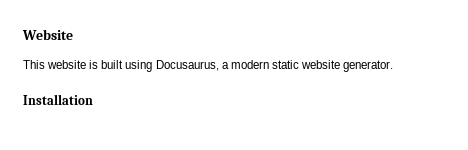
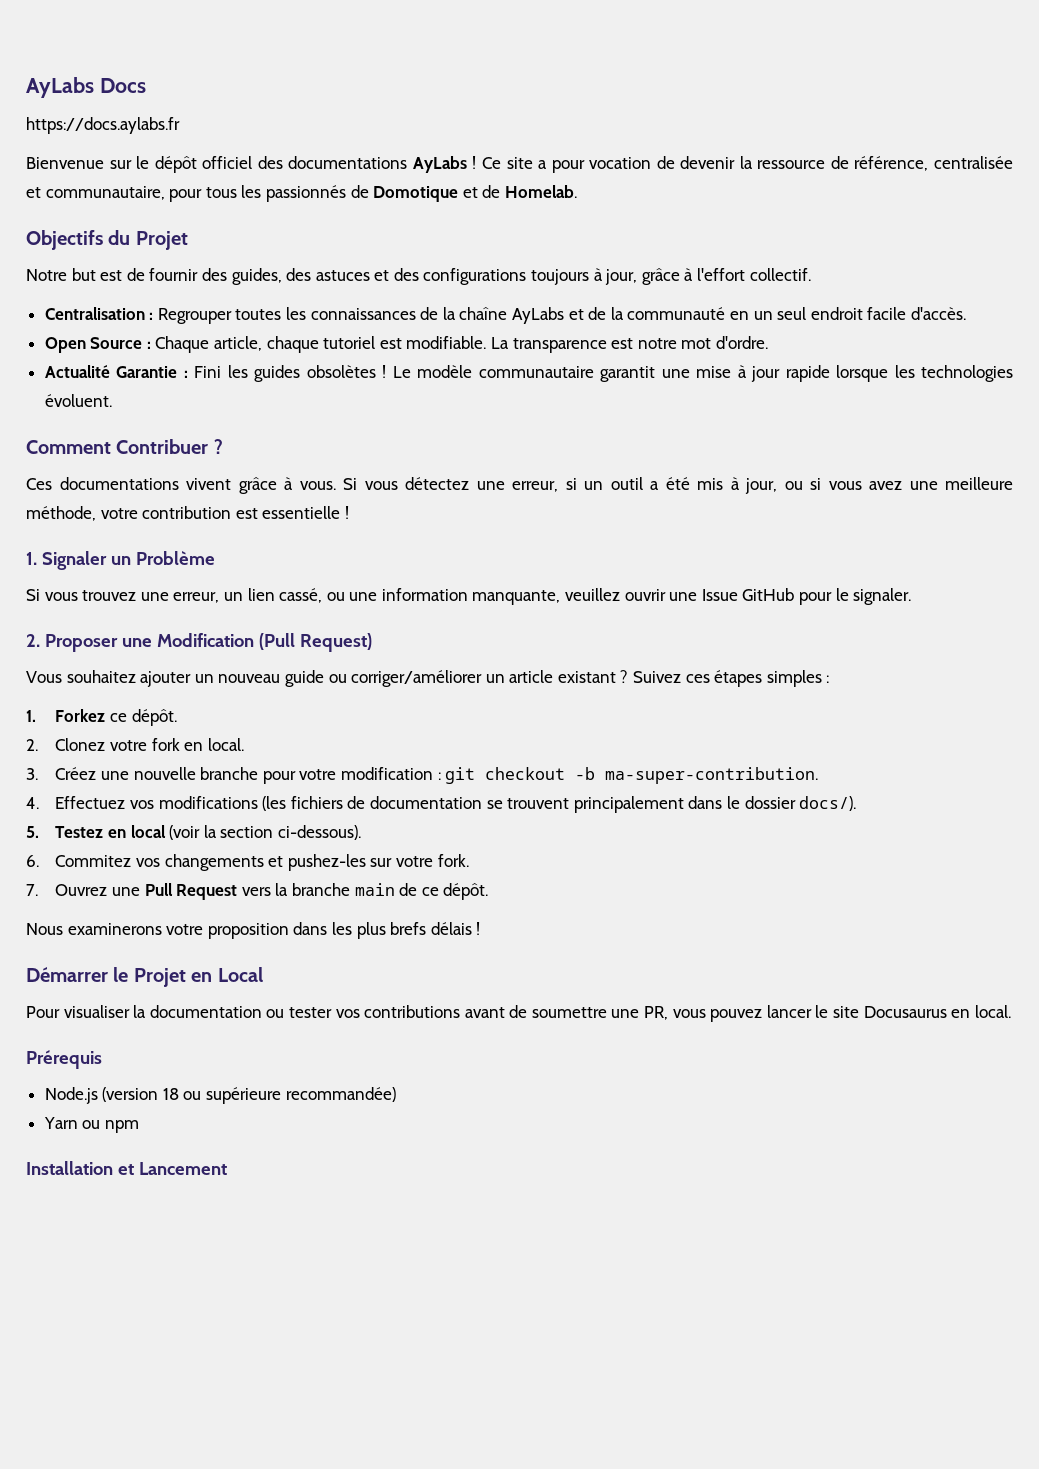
- Website
- This website is built using Docusaurus, a modern static website generator.
+ AyLabs Docs
+ https://docs.aylabs.fr
+ Bienvenue sur le dépôt officiel des documentations AyLabs ! Ce site a pour vocation de devenir la ressource de référence, centralisée et communautaire, pour tous les passionnés de Domotique et de Homelab.
+ Objectifs du Projet
+ Notre but est de fournir des guides, des astuces et des configurations toujours à jour, grâce à l'effort collectif.
+ Centralisation : Regrouper toutes les connaissances de la chaîne AyLabs et de la communauté en un seul endroit facile d'accès.
+ Open Source : Chaque article, chaque tutoriel est modifiable. La transparence est notre mot d'ordre.
+ Actualité Garantie : Fini les guides obsolètes ! Le modèle communautaire garantit une mise à jour rapide lorsque les technologies évoluent.
+ Comment Contribuer ?
+ Ces documentations vivent grâce à vous. Si vous détectez une erreur, si un outil a été mis à jour, ou si vous avez une meilleure méthode, votre contribution est essentielle !
+ 1. Signaler un Problème
+ Si vous trouvez une erreur, un lien cassé, ou une information manquante, veuillez ouvrir une Issue GitHub pour le signaler.
+ 2. Proposer une Modification (Pull Request)
+ Vous souhaitez ajouter un nouveau guide ou corriger/améliorer un article existant ? Suivez ces étapes simples :
+ 1. Forkez ce dépôt.
+ 2. Clonez votre fork en local.
+ 3. Créez une nouvelle branche pour votre modification : git checkout -b ma-super-contribution.
+ 4. Effectuez vos modifications (les fichiers de documentation se trouvent principalement dans le dossier docs/).
+ 5. Testez en local (voir la section ci-dessous).
+ 6. Commitez vos changements et pushez-les sur votre fork.
+ 7. Ouvrez une Pull Request vers la branche main de ce dépôt.
+ Nous examinerons votre proposition dans les plus brefs délais !
+ Démarrer le Projet en Local
+ Pour visualiser la documentation ou tester vos contributions avant de soumettre une PR, vous pouvez lancer le site Docusaurus en local.
+ Prérequis
+ Node.js (version 18 ou supérieure recommandée)
+ Yarn ou npm
- Installation
+ Installation et Lancement

